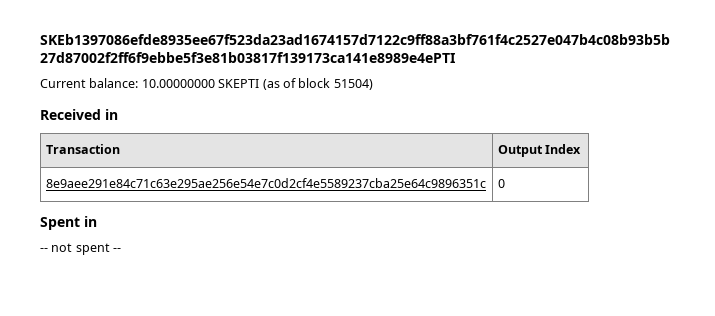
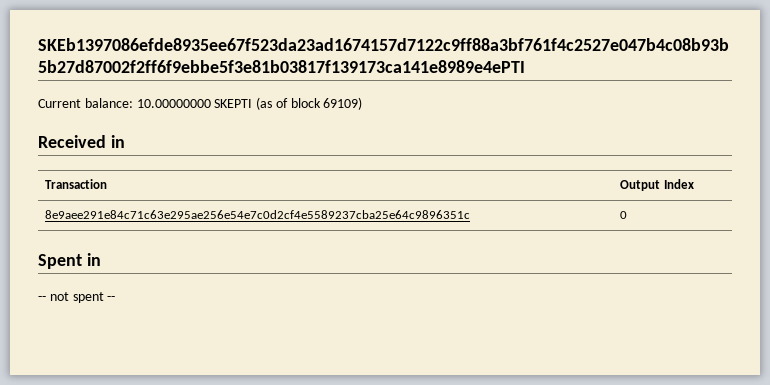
- Current balance: 10.00000000 SKEPTI (as of block 51504)
+ Current balance: 10.00000000 SKEPTI (as of block 69109)

